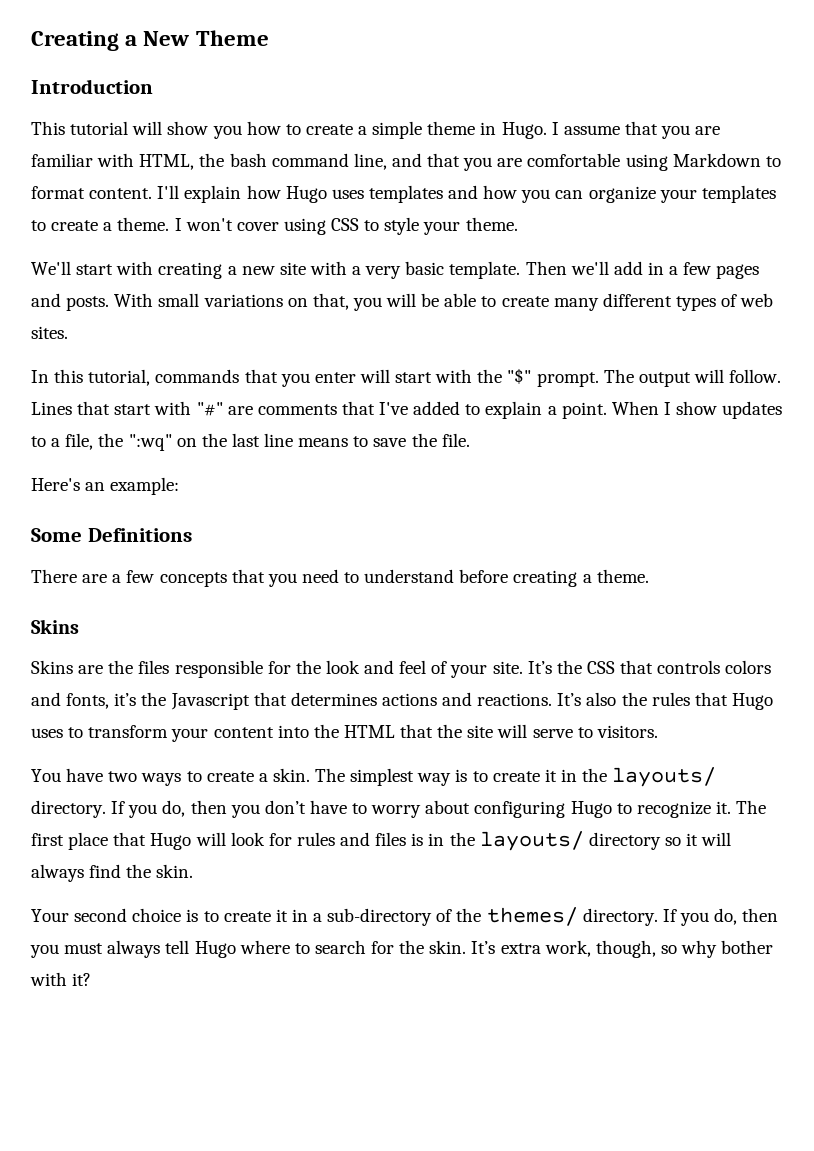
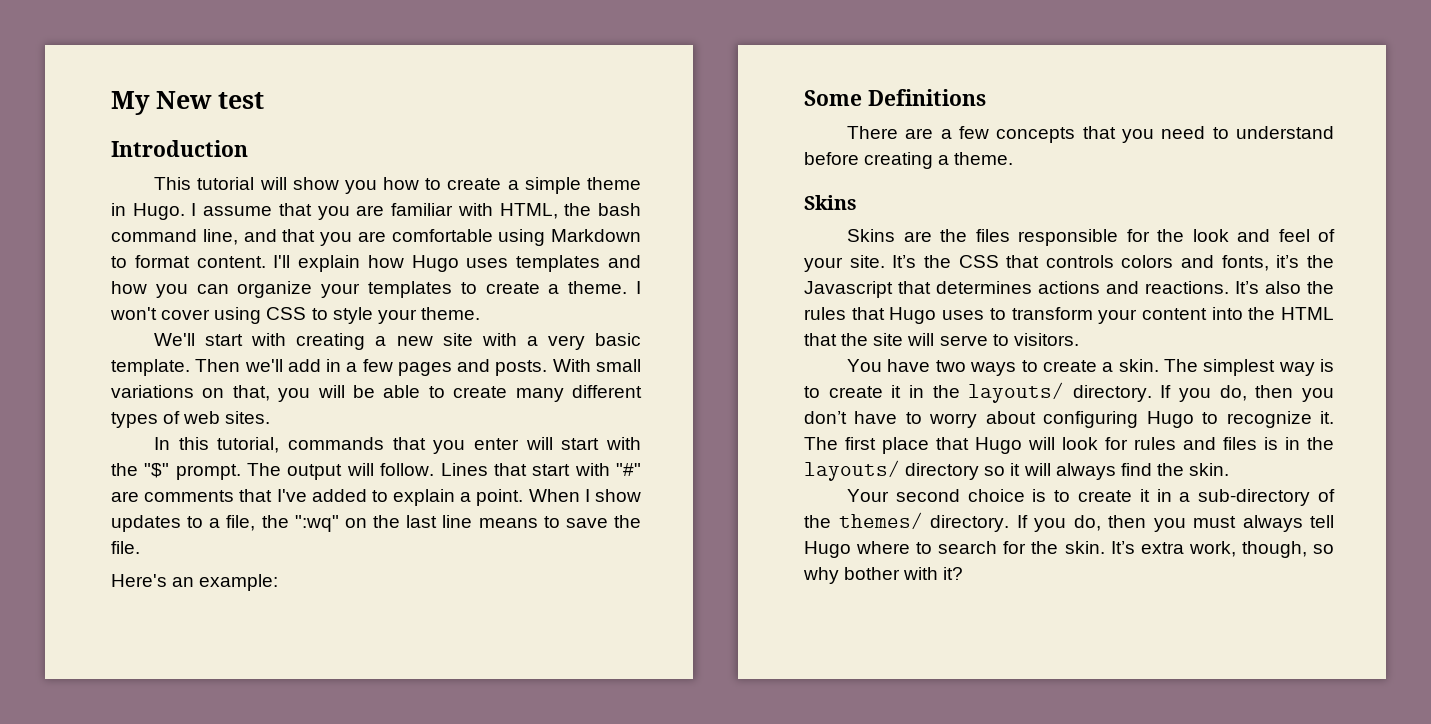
- Creating a New Theme
+ My New test

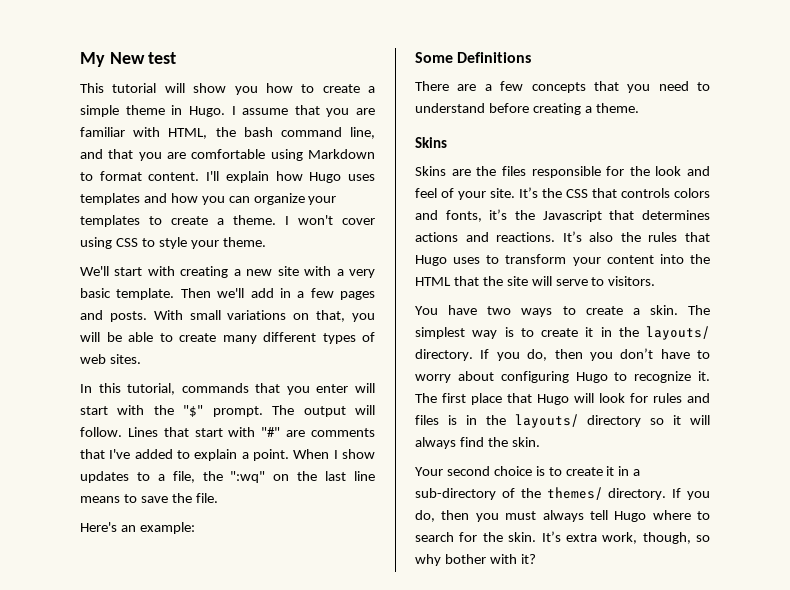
- Introduction

